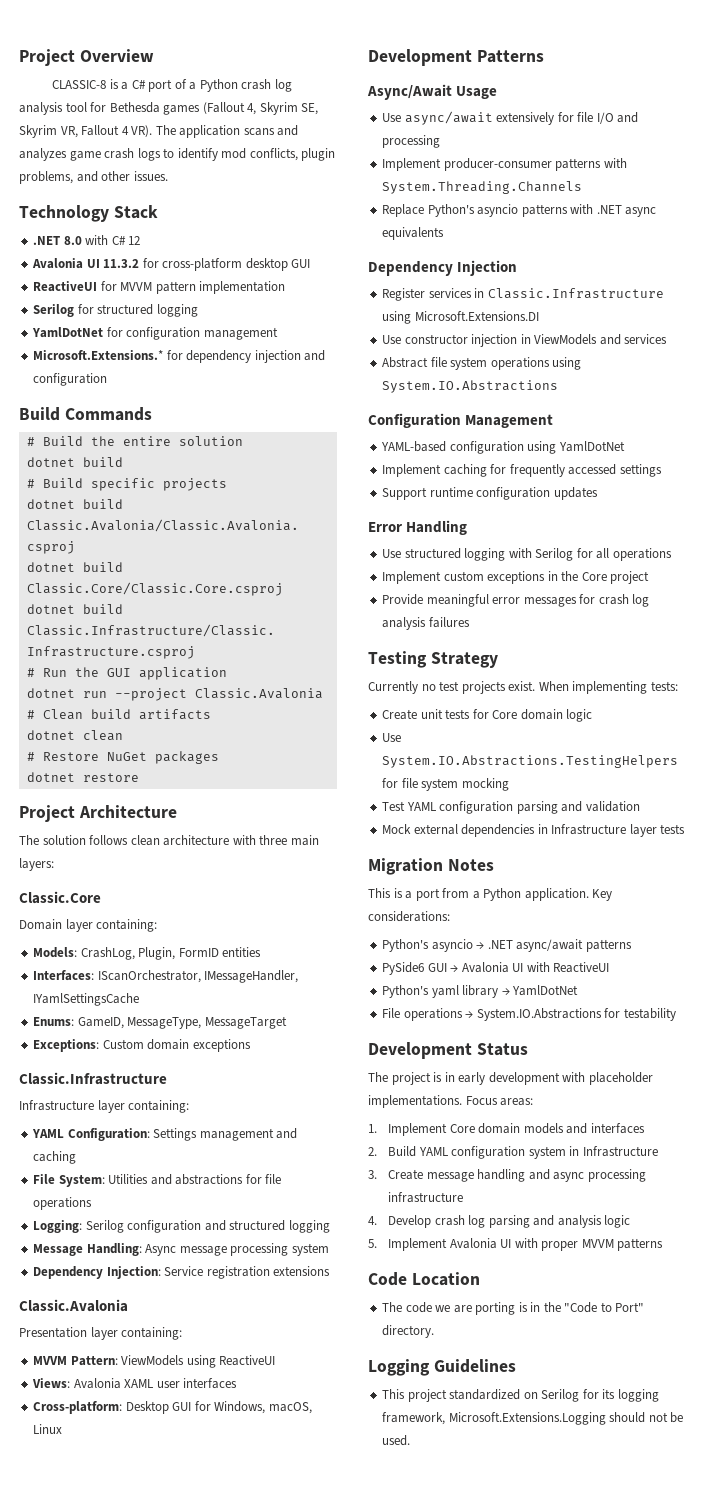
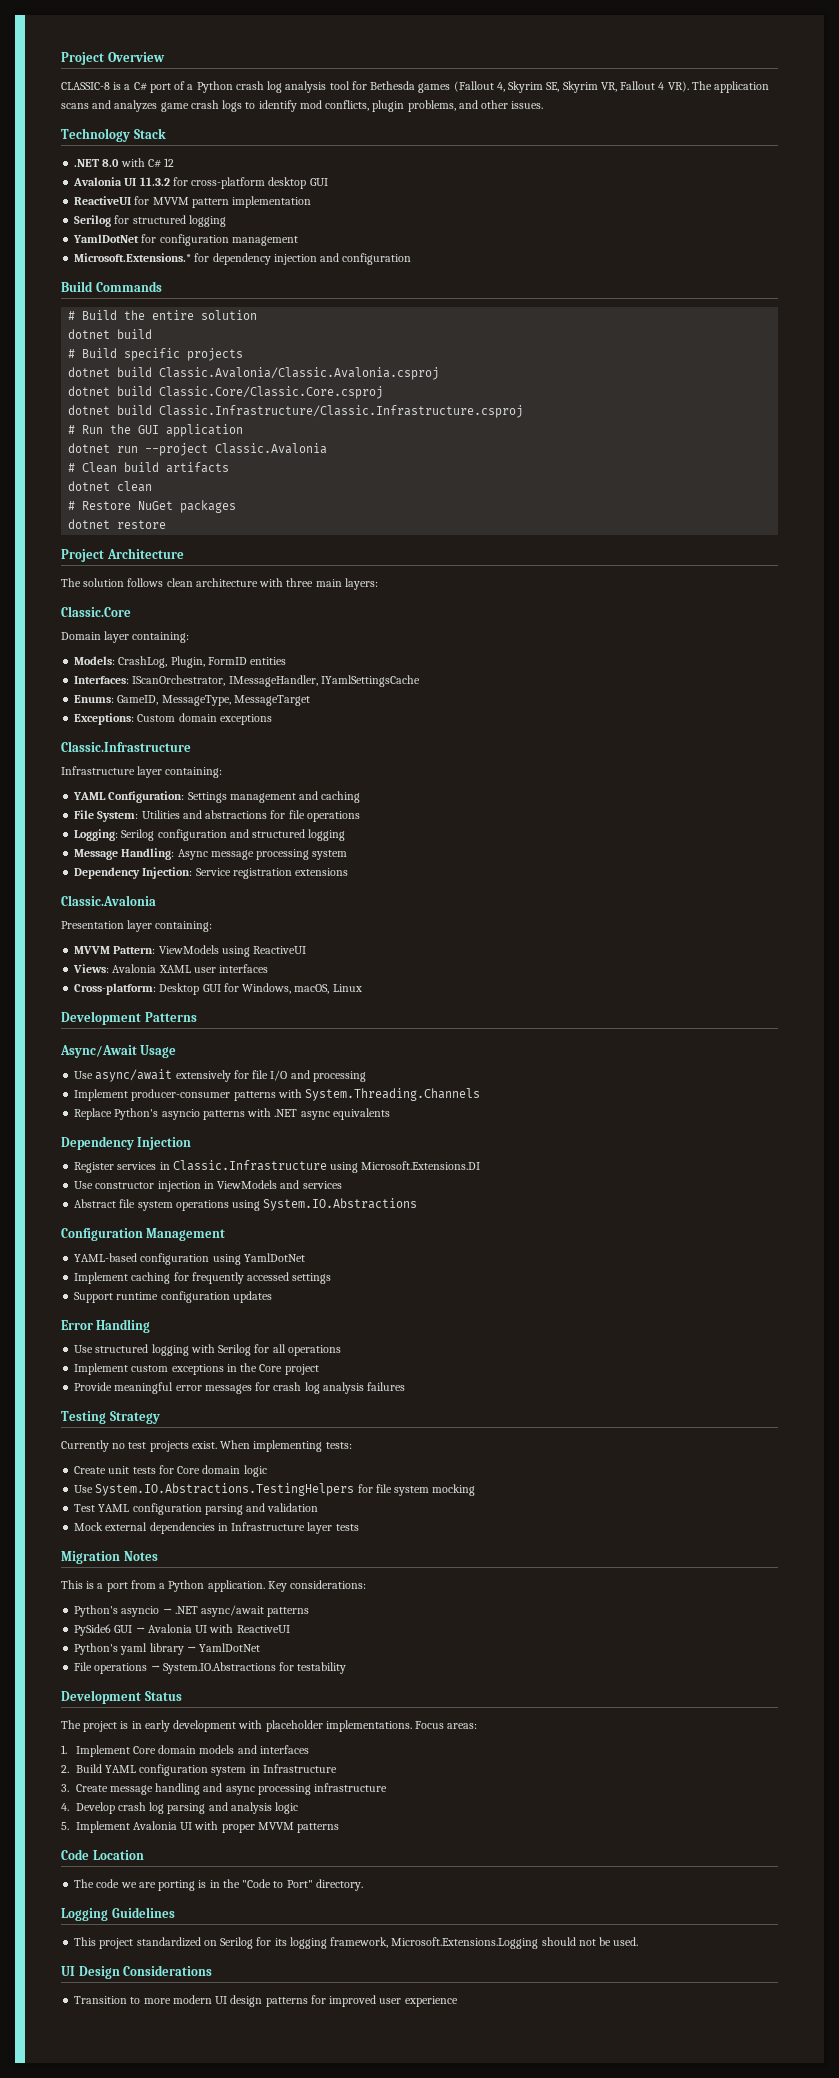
+ UI Design Considerations
+ Transition to more modern UI design patterns for improved user experience

